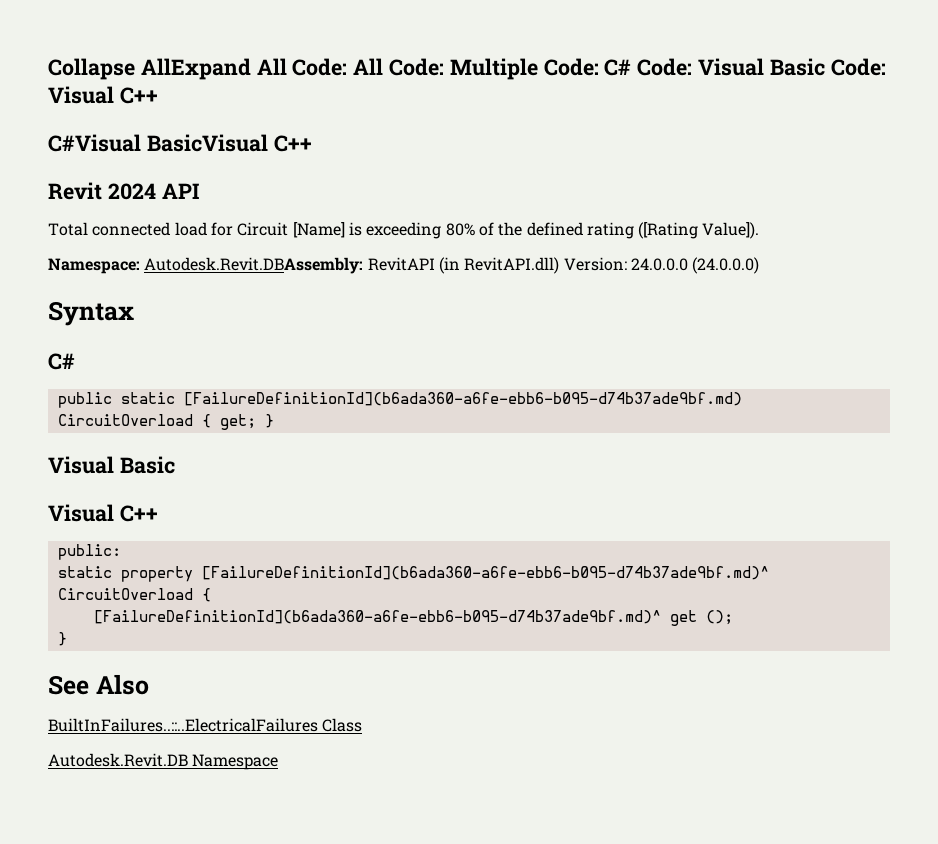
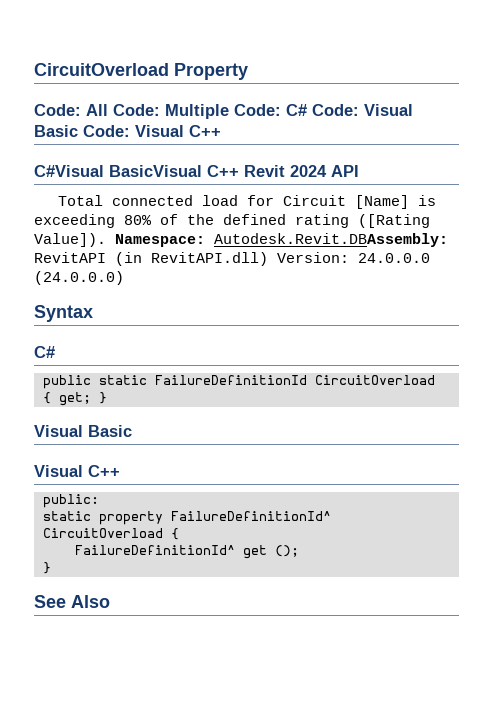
- Collapse AllExpand All Code: All Code: Multiple Code: C# Code: Visual Basic Code: Visual C++
+ CircuitOverload Property
+ Code: All Code: Multiple Code: C# Code: Visual Basic Code: Visual C++
- C#Visual BasicVisual C++
- Revit 2024 API
+ C#Visual BasicVisual C++ Revit 2024 API
- Total connected load for Circuit [Name] is exceeding 80% of the defined rating ([Rating Value]).
- Namespace: Autodesk.Revit.DBAssembly: RevitAPI (in RevitAPI.dll) Version: 24.0.0.0 (24.0.0.0)
+ Total connected load for Circuit [Name] is exceeding 80% of the defined rating ([Rating Value]). Namespace: Autodesk.Revit.DBAssembly: RevitAPI (in RevitAPI.dll) Version: 24.0.0.0 (24.0.0.0)
- public static [FailureDefinitionId](b6ada360-a6fe-ebb6-b095-d74b37ade9bf.md) CircuitOverload { get; }
+ public static FailureDefinitionId CircuitOverload { get; }
- static property [FailureDefinitionId](b6ada360-a6fe-ebb6-b095-d74b37ade9bf.md)^ CircuitOverload {
+ static property FailureDefinitionId^ CircuitOverload {
- [FailureDefinitionId](b6ada360-a6fe-ebb6-b095-d74b37ade9bf.md)^ get ();
+ FailureDefinitionId^ get ();
- BuiltInFailures..::..ElectricalFailures Class
- Autodesk.Revit.DB Namespace

